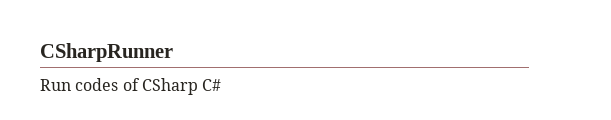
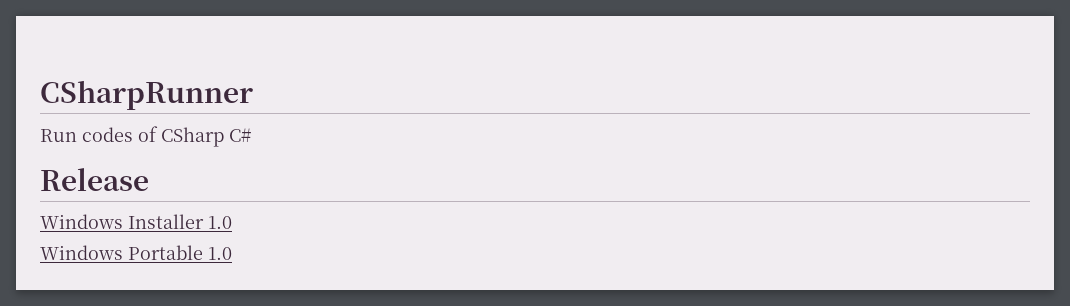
+ Release
+ Windows Installer 1.0
+ Windows Portable 1.0

